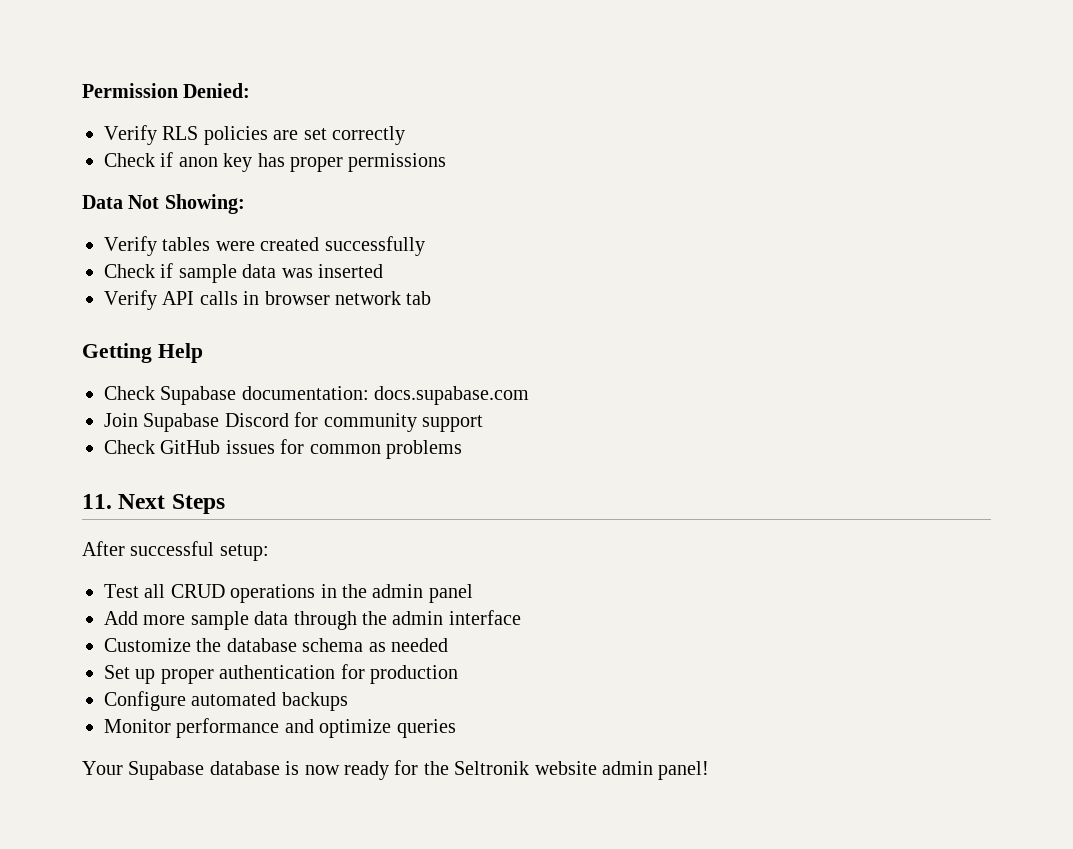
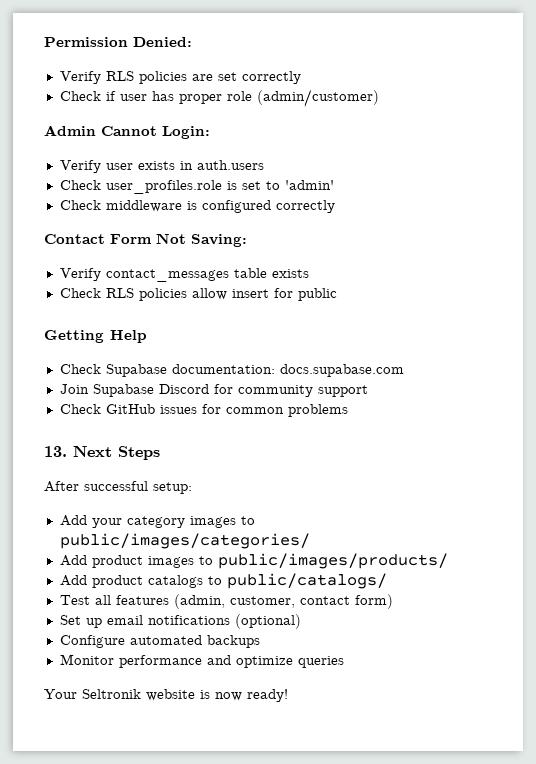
- Check if anon key has proper permissions
- Data Not Showing:
- Verify tables were created successfully
- Check if sample data was inserted
- Verify API calls in browser network tab
+ Check if user has proper role (admin/customer)
+ Admin Cannot Login:
+ Verify user exists in auth.users
+ Check user_profiles.role is set to 'admin'
+ Check middleware is configured correctly
+ Contact Form Not Saving:
+ Verify contact_messages table exists
+ Check RLS policies allow insert for public
- 11. Next Steps
+ 13. Next Steps
- Test all CRUD operations in the admin panel
- Add more sample data through the admin interface
- Customize the database schema as needed
- Set up proper authentication for production
+ Add your category images to public/images/categories/
+ Add product images to public/images/products/
+ Add product catalogs to public/catalogs/
+ Test all features (admin, customer, contact form)
+ Set up email notifications (optional)
- Your Supabase database is now ready for the Seltronik website admin panel!
+ Your Seltronik website is now ready!

